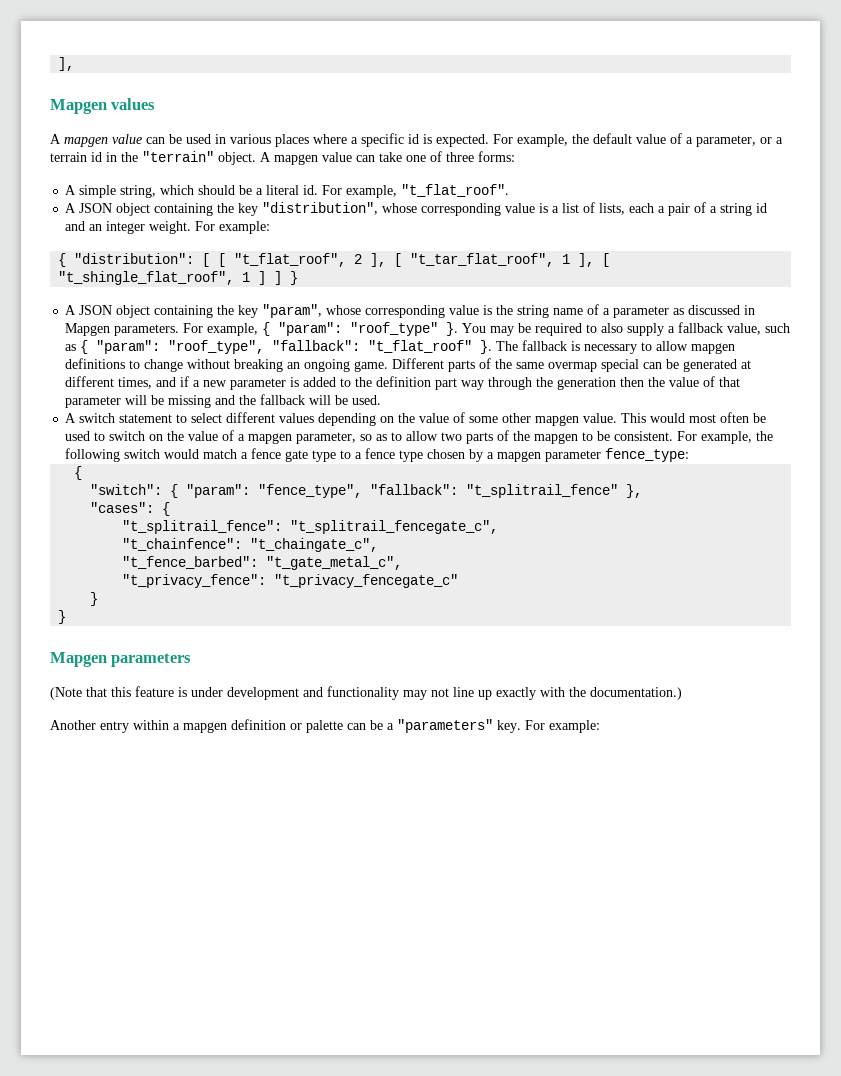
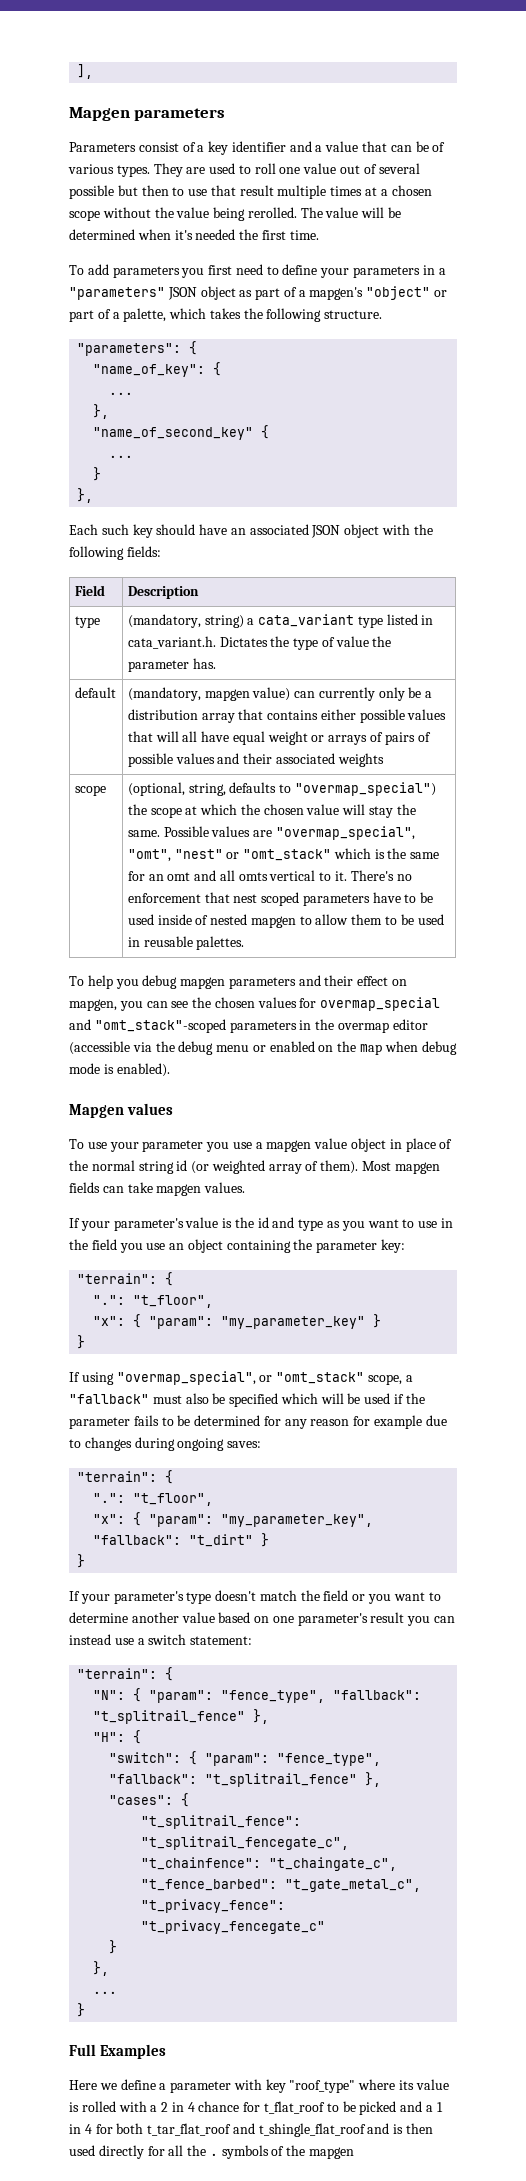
+ Mapgen parameters
+ Parameters consist of a key identifier and a value that can be of various types. They are used to roll one value out of several possible but then to use that result multiple times at a chosen scope without the value being rerolled. The value will be determined when it's needed the first time.
+ To add parameters you first need to define your parameters in a "parameters" JSON object as part of a mapgen's "object" or part of a palette, which takes the following structure.
+ "parameters": {
+ "name_of_key": {
+ ...
+ },
+ "name_of_second_key" {
+ ...
+ }
+ },
+ Each such key should have an associated JSON object with the following fields:
+ Field | Description
+ type | (mandatory, string) a cata_variant type listed in cata_variant.h. Dictates the type of value the parameter has.
+ default | (mandatory, mapgen value) can currently only be a distribution array that contains either possible values that will all have equal weight or arrays of pairs of possible values and their associated weights
+ scope | (optional, string, defaults to "overmap_special") the scope at which the chosen value will stay the same. Possible values are "overmap_special", "omt", "nest" or "omt_stack" which is the same for an omt and all omts vertical to it. There's no enforcement that nest scoped parameters have to be used inside of nested mapgen to allow them to be used in reusable palettes.
+ To help you debug mapgen parameters and their effect on mapgen, you can see the chosen values for overmap_special and "omt_stack"-scoped parameters in the overmap editor (accessible via the debug menu or enabled on the map when debug mode is enabled).
  Mapgen values
- A mapgen value can be used in various places where a specific id is expected. For example, the default value of a parameter, or a terrain id in the "terrain" object. A mapgen value can take one of three forms:
- A simple string, which should be a literal id. For example, "t_flat_roof".
- A JSON object containing the key "distribution", whose corresponding value is a list of lists, each a pair of a string id and an integer weight. For example:
- { "distribution": [ [ "t_flat_roof", 2 ], [ "t_tar_flat_roof", 1 ], [ "t_shingle_flat_roof", 1 ] ] }
- A JSON object containing the key "param", whose corresponding value is the string name of a parameter as discussed in Mapgen parameters. For example, { "param": "roof_type" }. You may be required to also supply a fallback value, such as { "param": "roof_type", "fallback": "t_flat_roof" }. The fallback is necessary to allow mapgen definitions to change without breaking an ongoing game. Different parts of the same overmap special can be generated at different times, and if a new parameter is added to the definition part way through the generation then the value of that parameter will be missing and the fallback will be used.
- A switch statement to select different values depending on the value of some other mapgen value. This would most often be used to switch on the value of a mapgen parameter, so as to allow two parts of the mapgen to be consistent. For example, the following switch would match a fence gate type to a fence type chosen by a mapgen parameter fence_type:
- {
+ To use your parameter you use a mapgen value object in place of the normal string id (or weighted array of them). Most mapgen fields can take mapgen values.
+ If your parameter's value is the id and type as you want to use in the field you use an object containing the parameter key:
+ "terrain": {
+ ".": "t_floor",
+ "x": { "param": "my_parameter_key" }
+ }
+ If using "overmap_special", or "omt_stack" scope, a "fallback" must also be specified which will be used if the parameter fails to be determined for any reason for example due to changes during ongoing saves:
+ "terrain": {
+ ".": "t_floor",
+ "x": { "param": "my_parameter_key", "fallback": "t_dirt" }
+ }
+ If your parameter's type doesn't match the field or you want to determine another value based on one parameter's result you can instead use a switch statement:
+ "terrain": {
+ "N": { "param": "fence_type", "fallback": "t_splitrail_fence" },
+ "H": {
  "t_privacy_fence": "t_privacy_fencegate_c"
  }
+ },
+ ...
  }
- Mapgen parameters
- (Note that this feature is under development and functionality may not line up exactly with the documentation.)
- Another entry within a mapgen definition or palette can be a "parameters" key. For example:
+ Full Examples
+ Here we define a parameter with key "roof_type" where its value is rolled with a 2 in 4 chance for t_flat_roof to be picked and a 1 in 4 for both t_tar_flat_roof and t_shingle_flat_roof and is then used directly for all the . symbols of the mapgen

